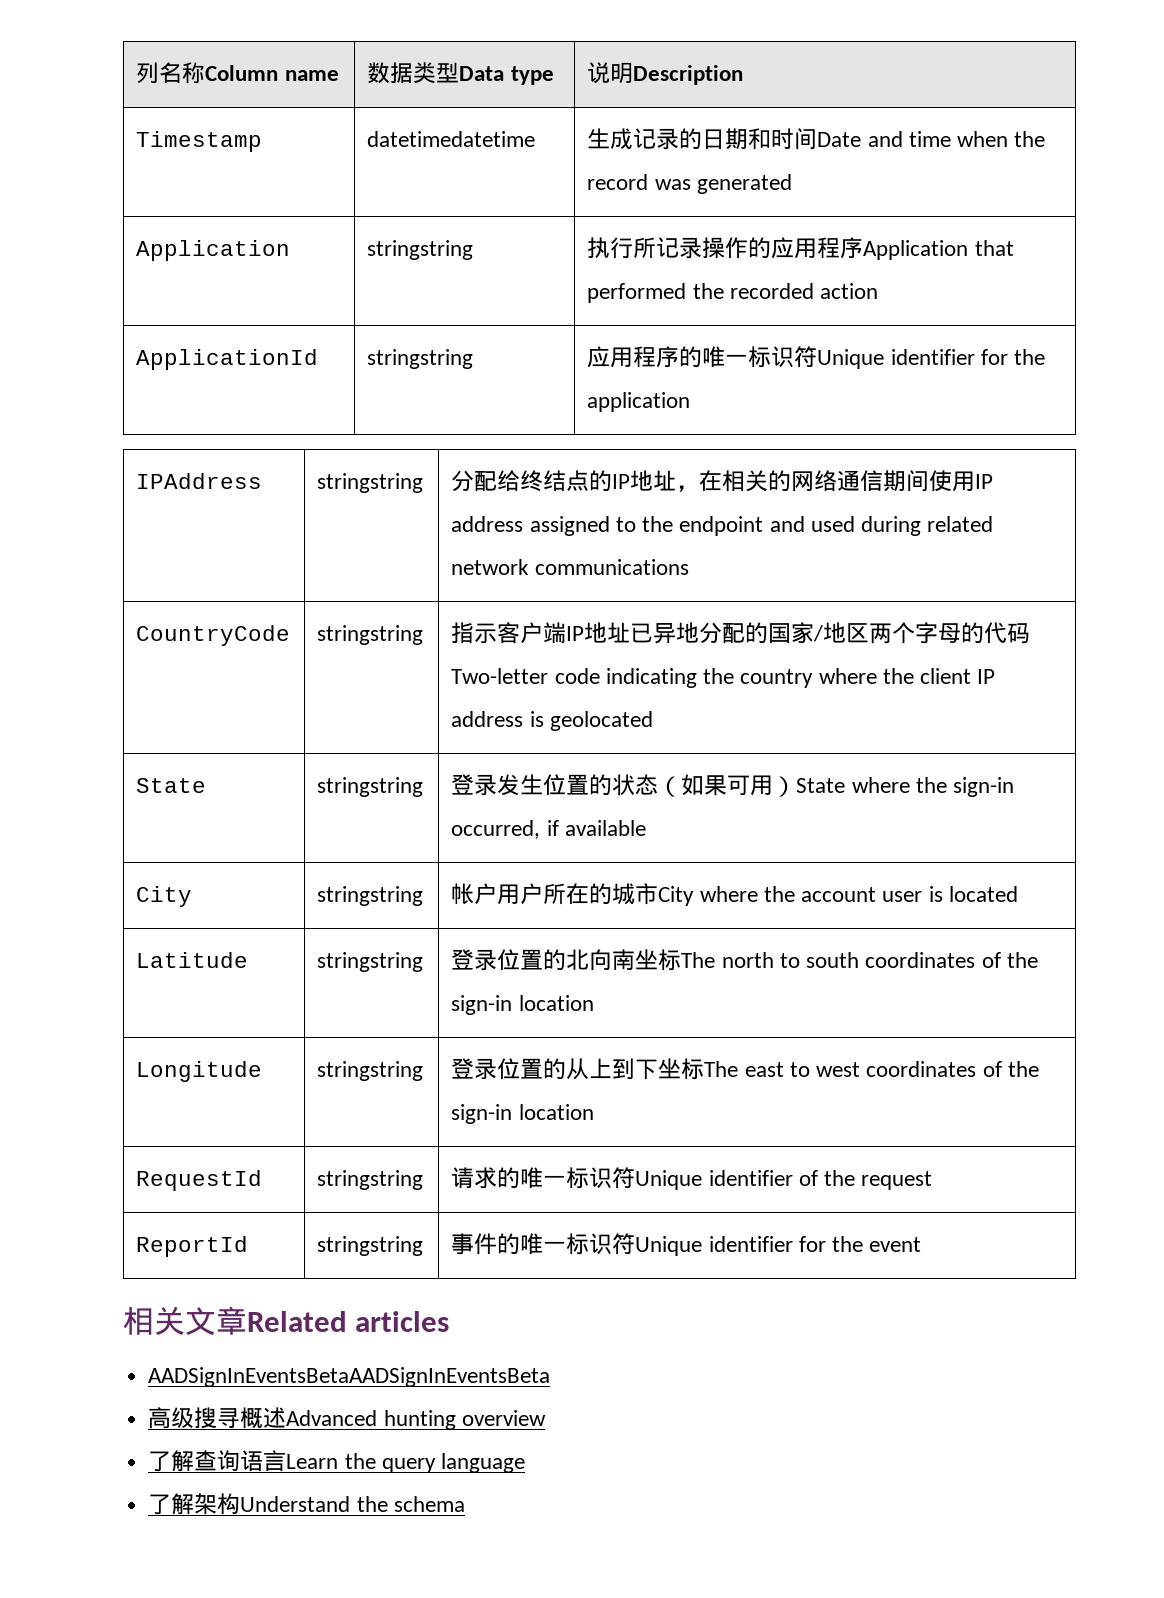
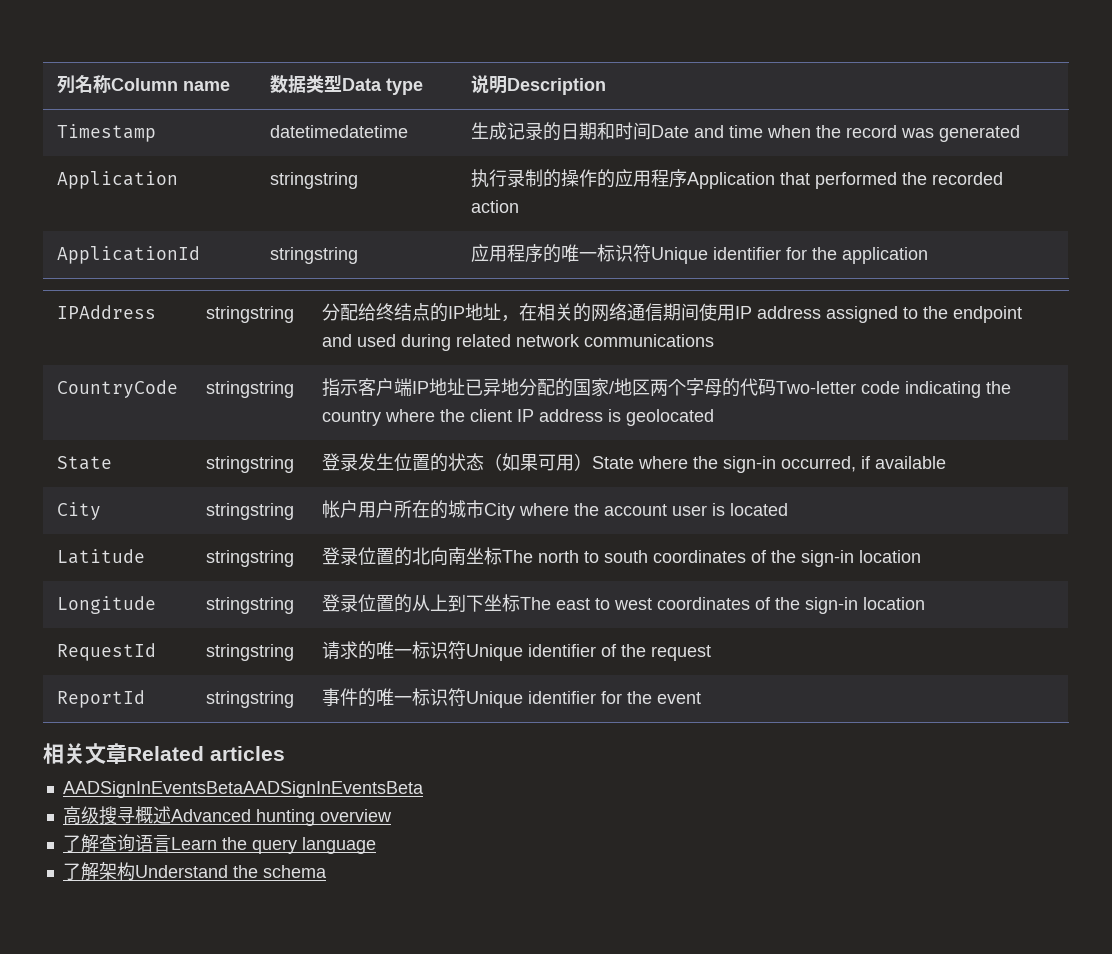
- Application | stringstring | 执行所记录操作的应用程序Application that performed the recorded action
+ Application | stringstring | 执行录制的操作的应用程序Application that performed the recorded action

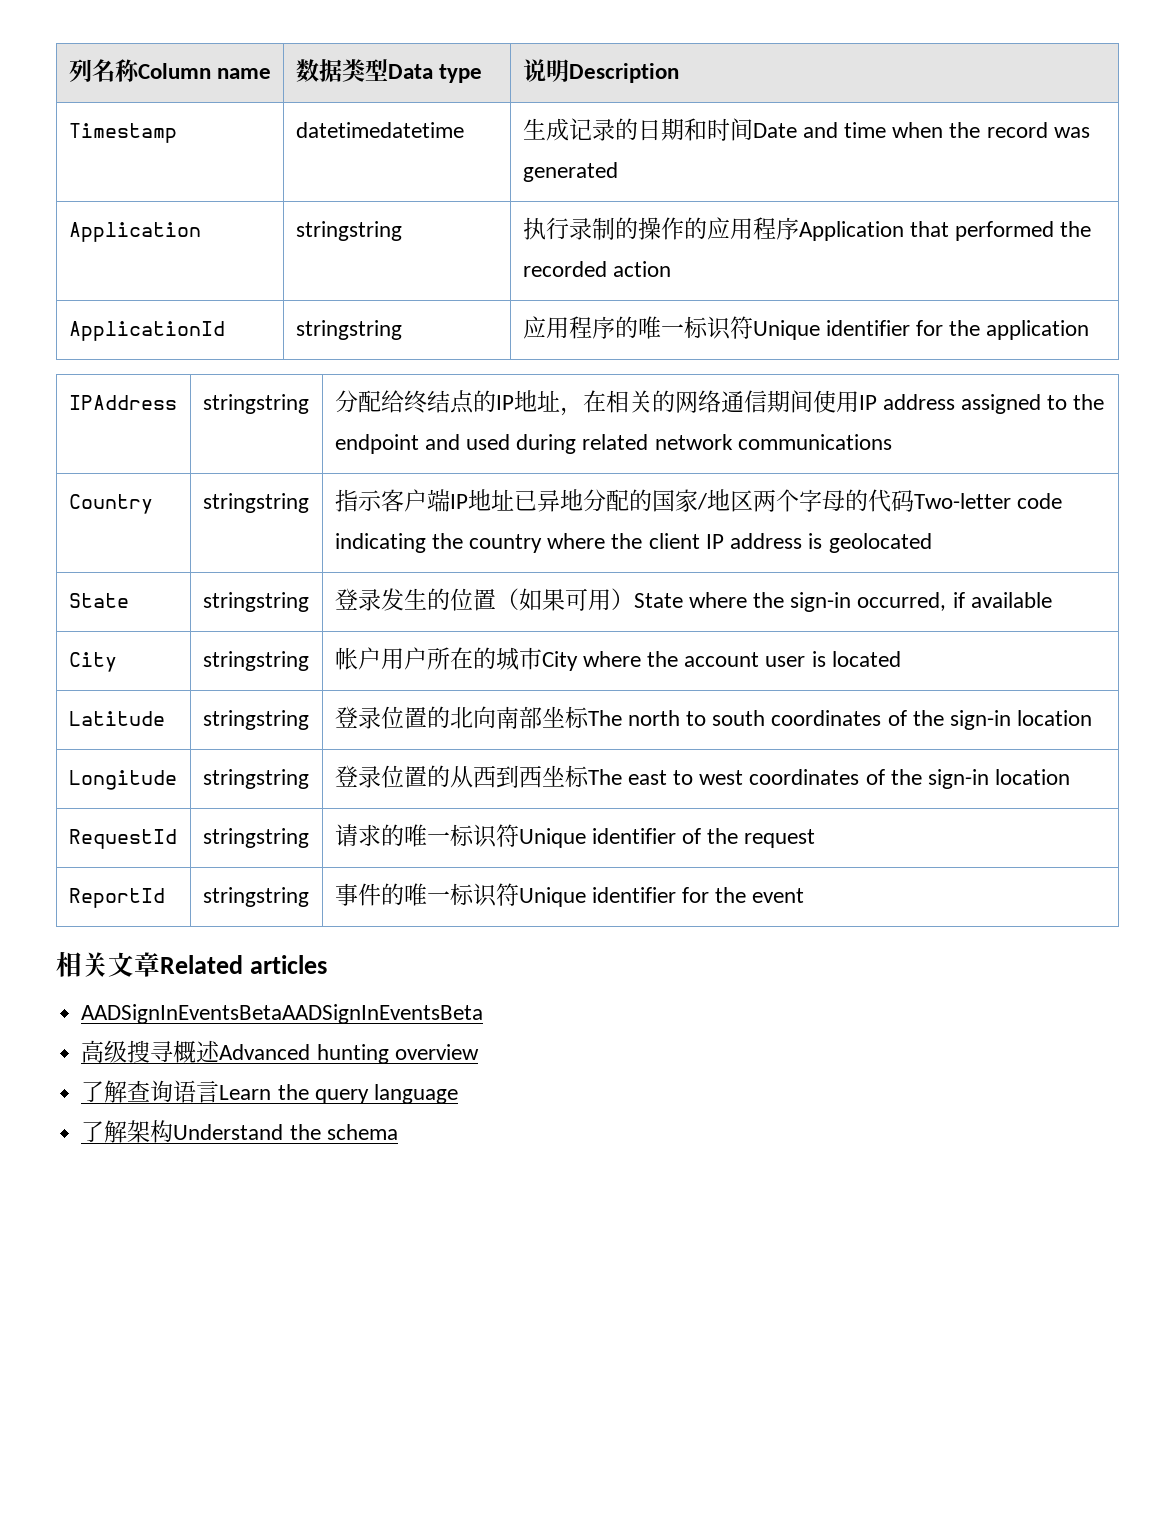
- CountryCode | stringstring | 指示客户端IP地址已异地分配的国家/地区两个字母的代码Two-letter code indicating the country where the client IP address is geolocated
+ Country | stringstring | 指示客户端IP地址已异地分配的国家/地区两个字母的代码Two-letter code indicating the country where the client IP address is geolocated
- State | stringstring | 登录发生位置的状态（如果可用）State where the sign-in occurred, if available
+ State | stringstring | 登录发生的位置（如果可用）State where the sign-in occurred, if available
- Latitude | stringstring | 登录位置的北向南坐标The north to south coordinates of the sign-in location
+ Latitude | stringstring | 登录位置的北向南部坐标The north to south coordinates of the sign-in location
- Longitude | stringstring | 登录位置的从上到下坐标The east to west coordinates of the sign-in location
+ Longitude | stringstring | 登录位置的从西到西坐标The east to west coordinates of the sign-in location

